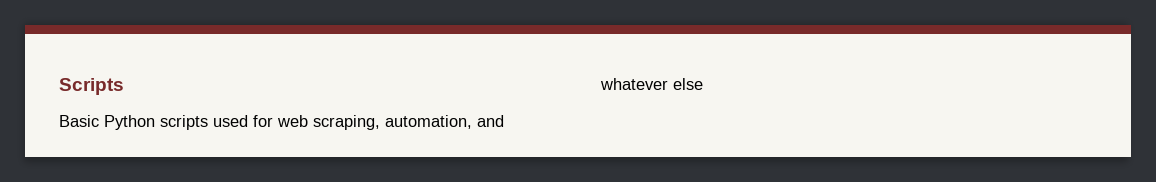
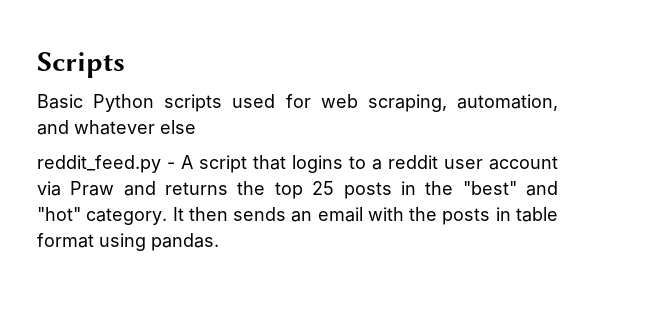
+ reddit_feed.py - A script that logins to a reddit user account via Praw and returns the top 25 posts in the "best" and "hot" category. It then sends an email with the posts in table format using pandas.

